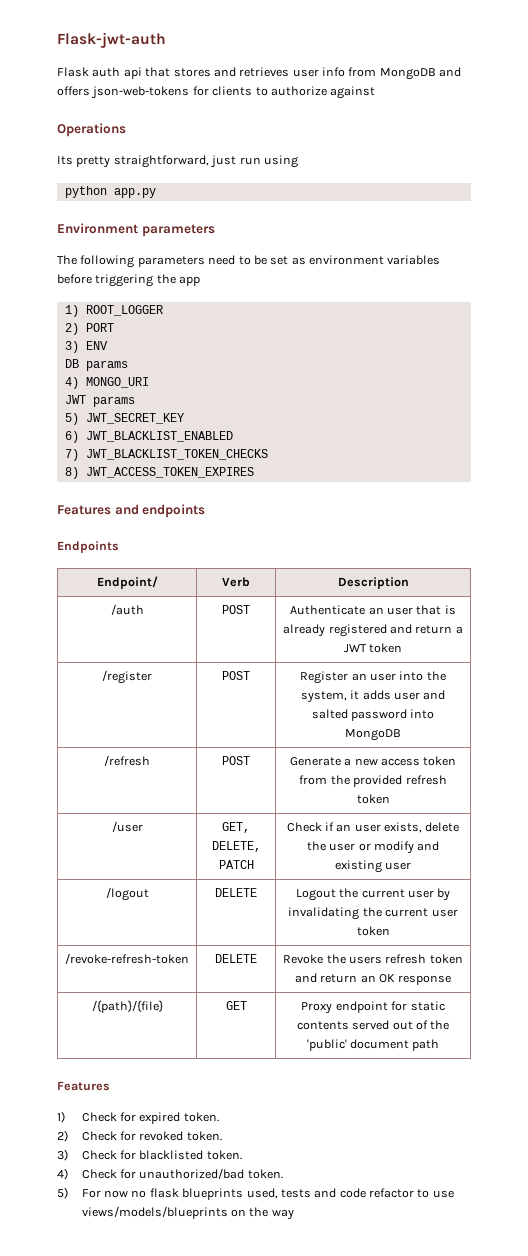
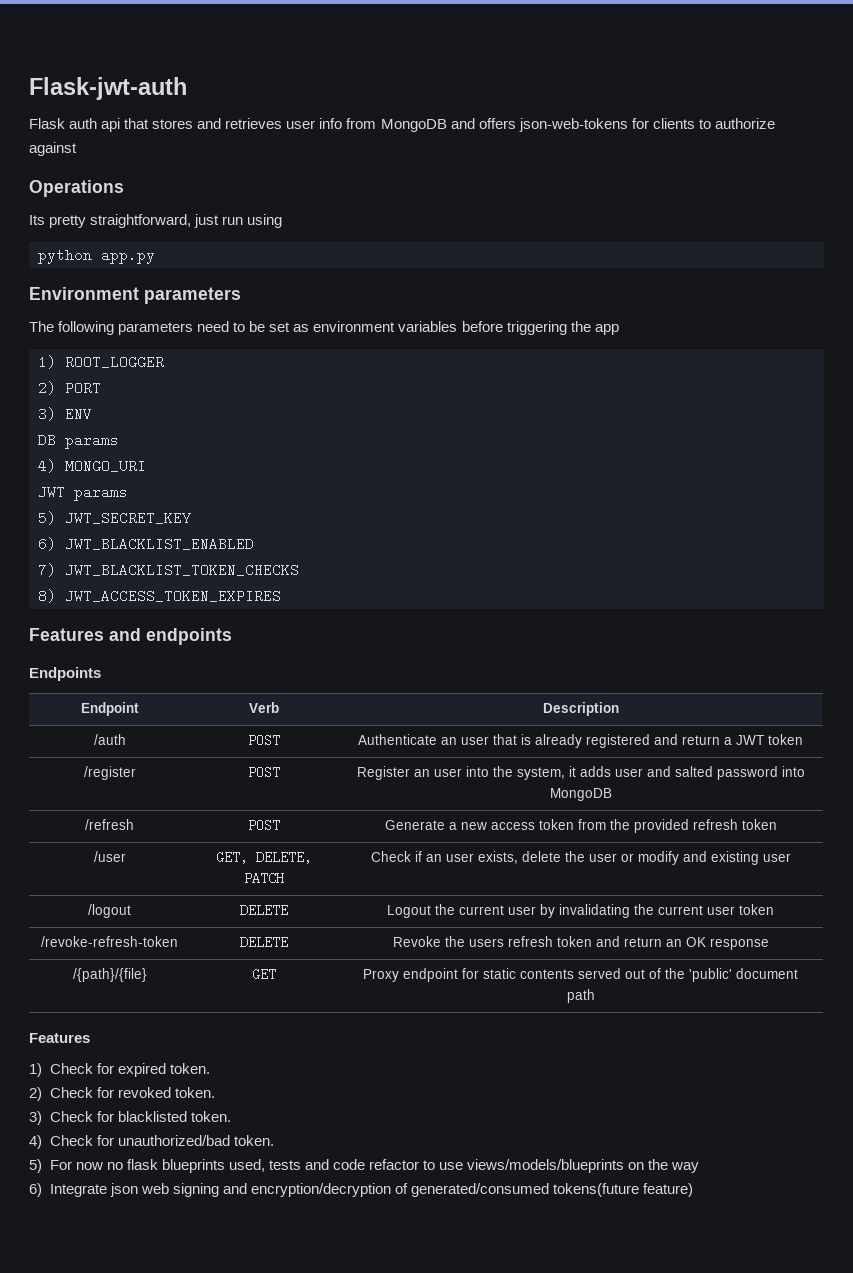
- Endpoint/ | Verb | Description
+ Endpoint | Verb | Description
+ 6) Integrate json web signing and encryption/decryption of generated/consumed tokens(future feature)

